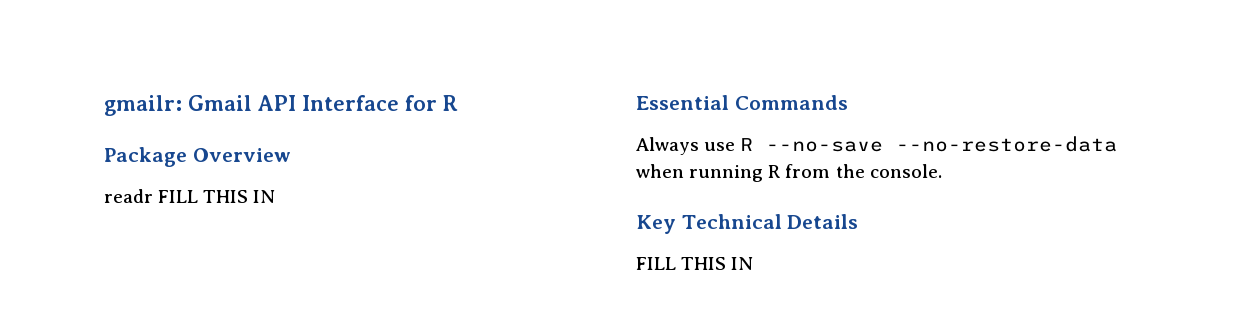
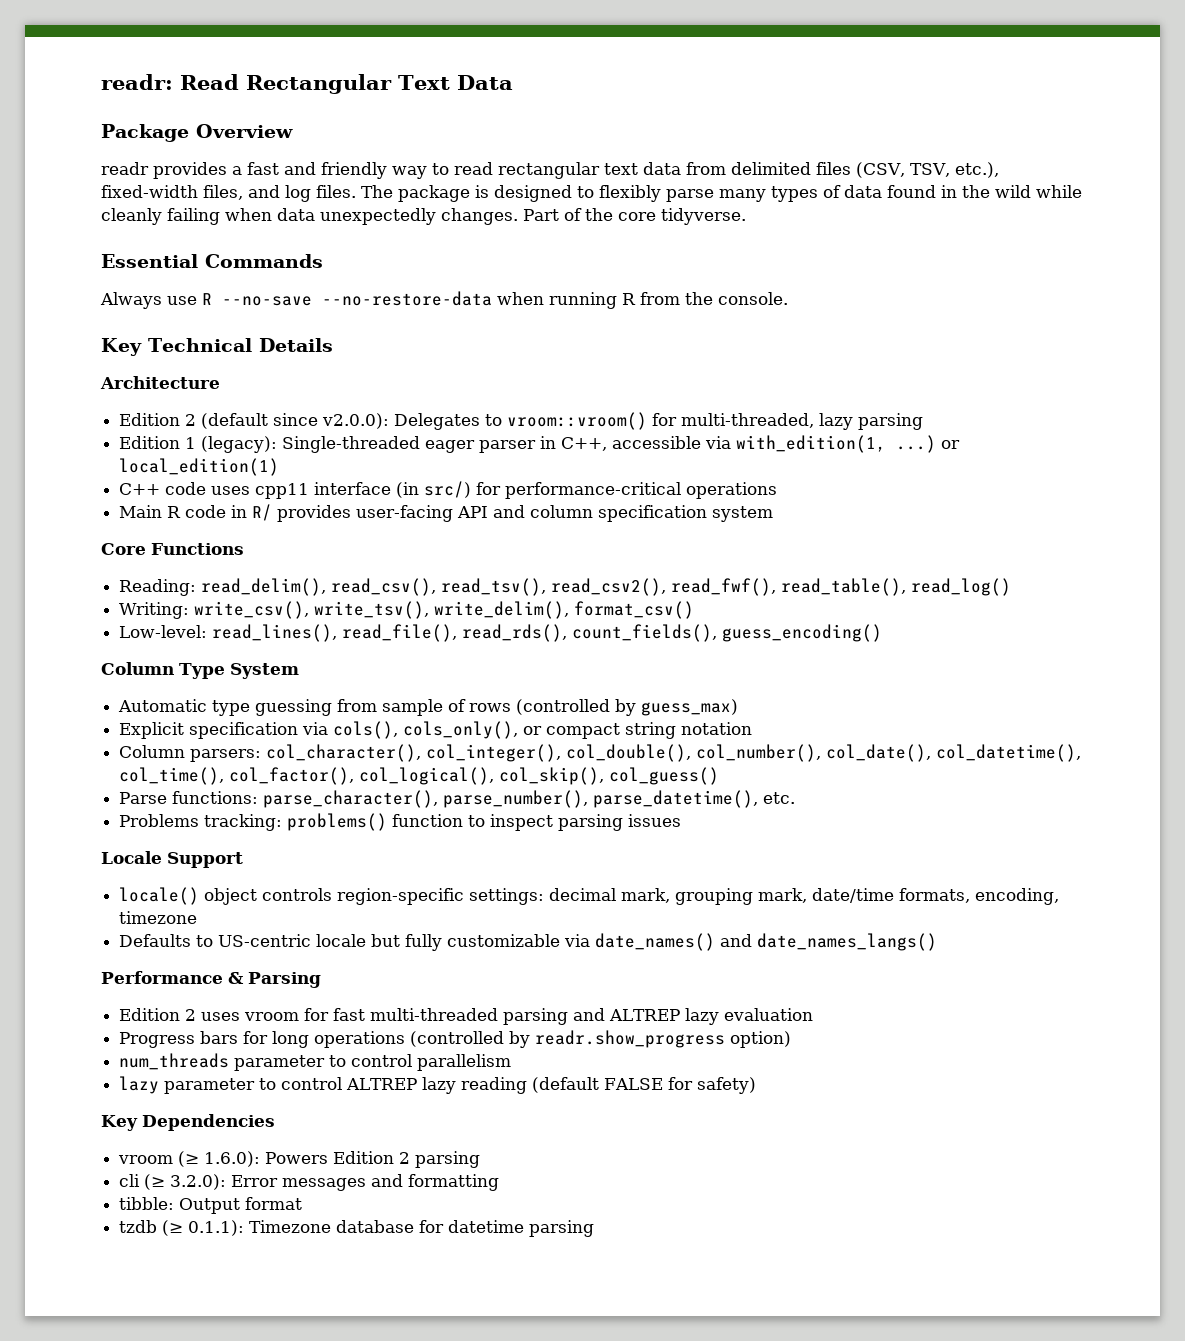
- gmailr: Gmail API Interface for R
+ readr: Read Rectangular Text Data
  Package Overview
- readr FILL THIS IN
+ readr provides a fast and friendly way to read rectangular text data from delimited files (CSV, TSV, etc.), fixed-width files, and log files. The package is designed to flexibly parse many types of data found in the wild while cleanly failing when data unexpectedly changes. Part of the core tidyverse.
  Key Technical Details
- FILL THIS IN
+ Architecture
+ Edition 2 (default since v2.0.0): Delegates to vroom::vroom() for multi-threaded, lazy parsing
+ Edition 1 (legacy): Single-threaded eager parser in C++, accessible via with_edition(1, ...) or local_edition(1)
+ C++ code uses cpp11 interface (in src/) for performance-critical operations
+ Main R code in R/ provides user-facing API and column specification system
+ Core Functions
+ Reading: read_delim(), read_csv(), read_tsv(), read_csv2(), read_fwf(), read_table(), read_log()
+ Writing: write_csv(), write_tsv(), write_delim(), format_csv()
+ Low-level: read_lines(), read_file(), read_rds(), count_fields(), guess_encoding()
+ Column Type System
+ Automatic type guessing from sample of rows (controlled by guess_max)
+ Explicit specification via cols(), cols_only(), or compact string notation
+ Column parsers: col_character(), col_integer(), col_double(), col_number(), col_date(), col_datetime(), col_time(), col_factor(), col_logical(), col_skip(), col_guess()
+ Parse functions: parse_character(), parse_number(), parse_datetime(), etc.
+ Problems tracking: problems() function to inspect parsing issues
+ Locale Support
+ locale() object controls region-specific settings: decimal mark, grouping mark, date/time formats, encoding, timezone
+ Defaults to US-centric locale but fully customizable via date_names() and date_names_langs()
+ Performance & Parsing
+ Edition 2 uses vroom for fast multi-threaded parsing and ALTREP lazy evaluation
+ Progress bars for long operations (controlled by readr.show_progress option)
+ num_threads parameter to control parallelism
+ lazy parameter to control ALTREP lazy reading (default FALSE for safety)
+ Key Dependencies
+ vroom (≥ 1.6.0): Powers Edition 2 parsing
+ cli (≥ 3.2.0): Error messages and formatting
+ tibble: Output format
+ tzdb (≥ 0.1.1): Timezone database for datetime parsing

